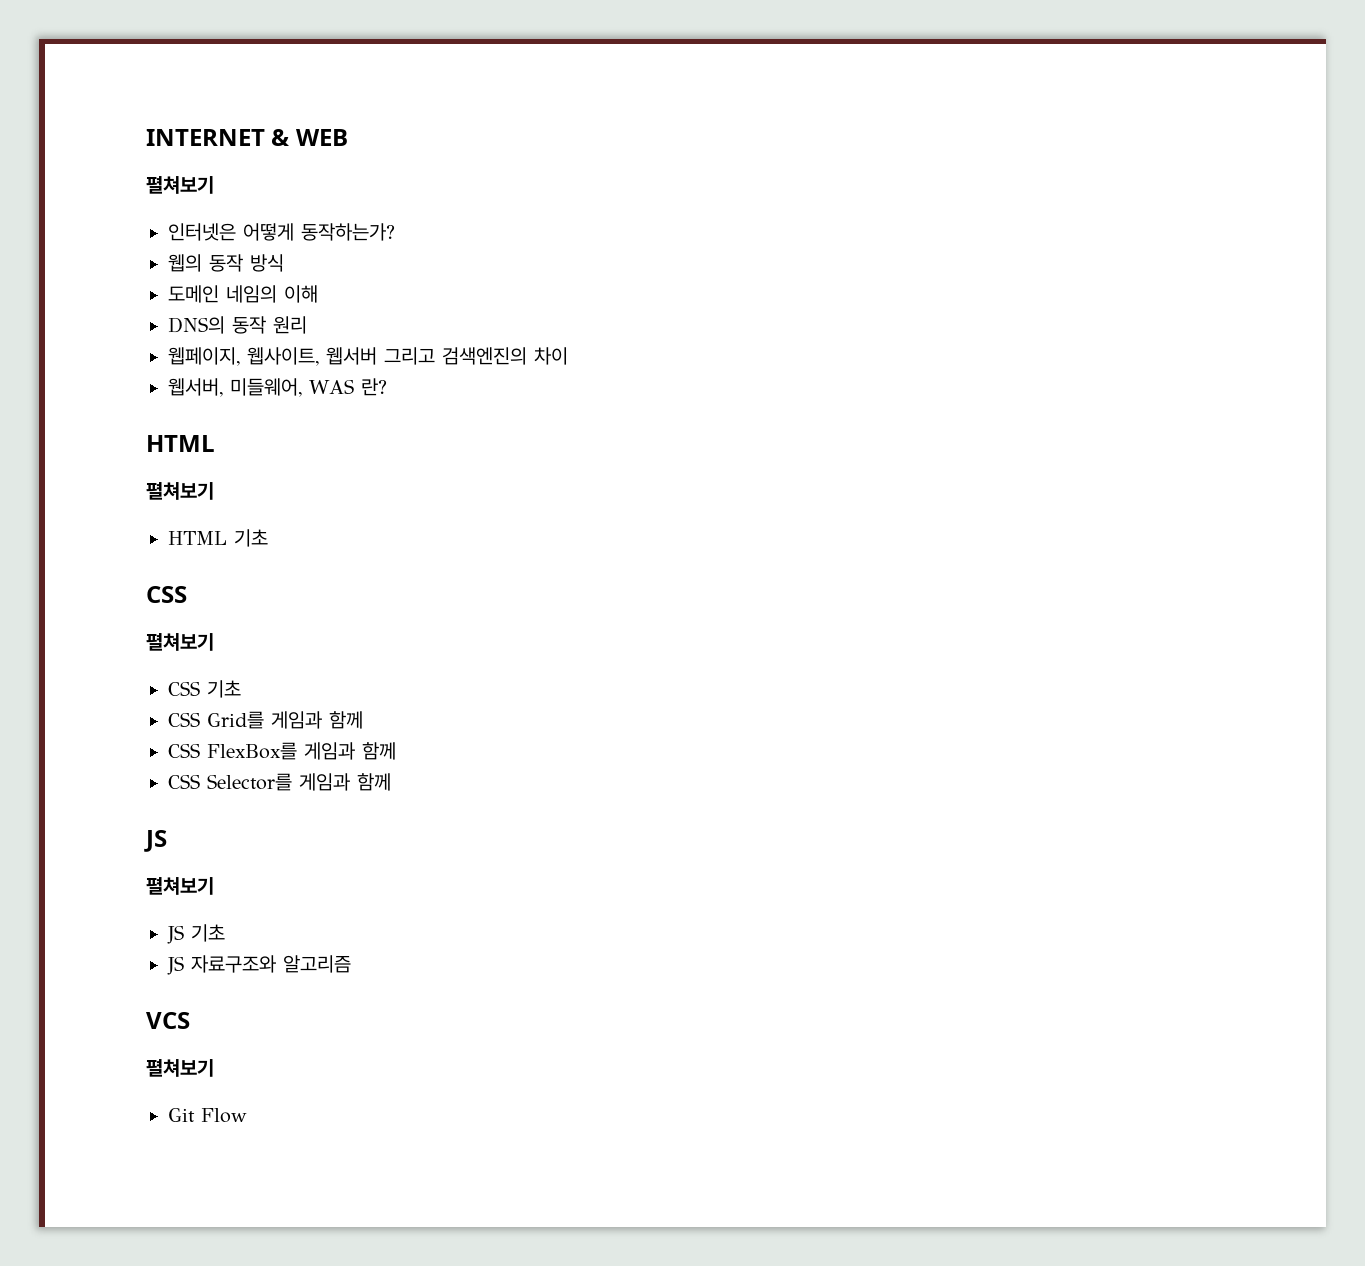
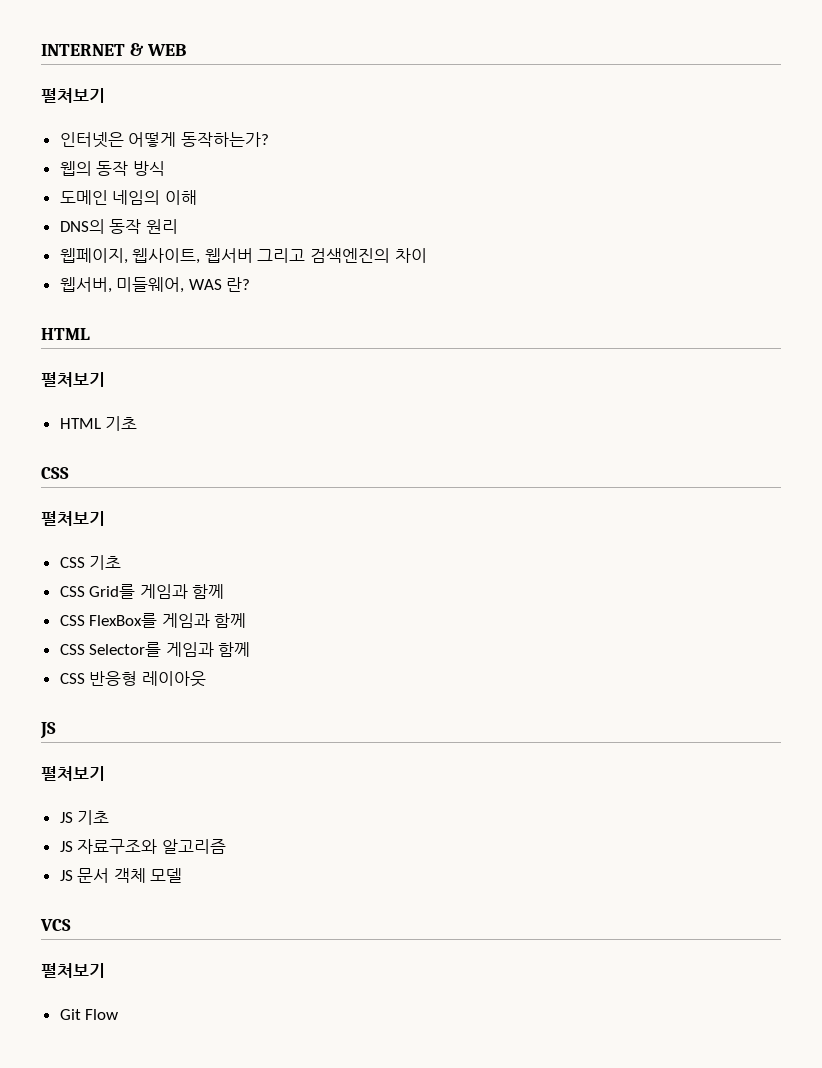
+ CSS 반응형 레이아웃
+ JS 문서 객체 모델

